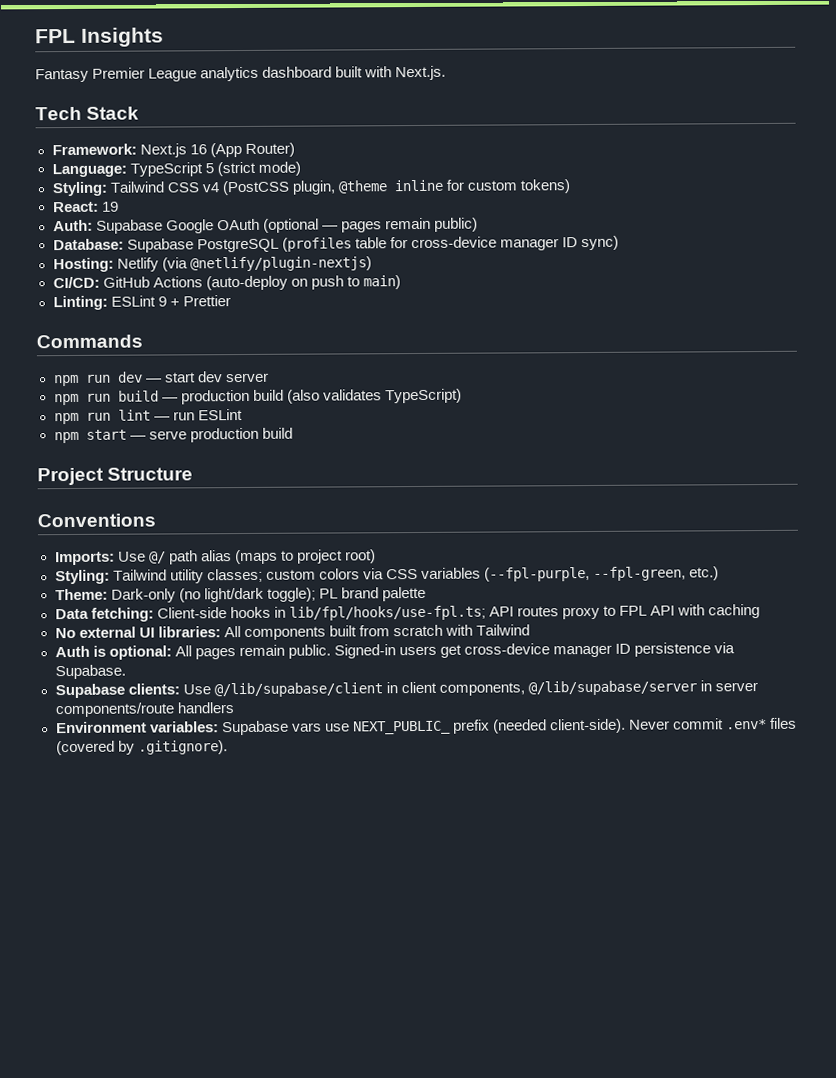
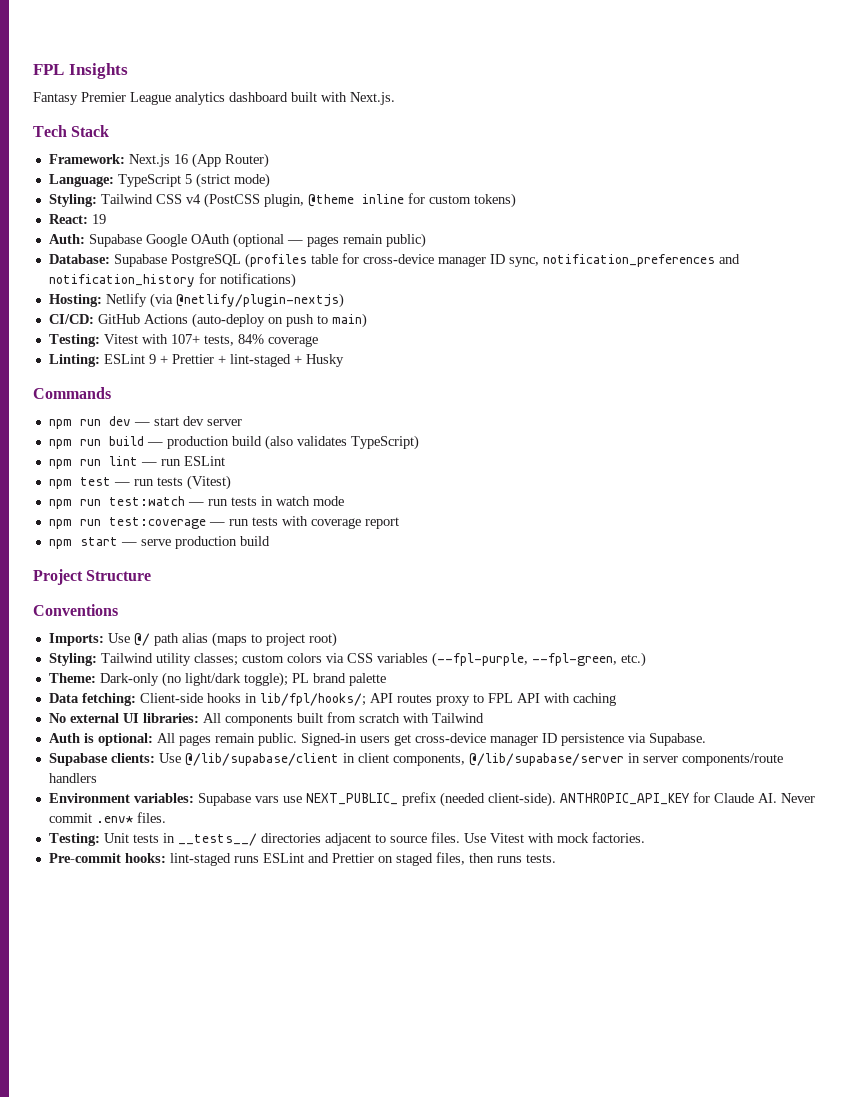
- Database: Supabase PostgreSQL (profiles table for cross-device manager ID sync)
+ Database: Supabase PostgreSQL (profiles table for cross-device manager ID sync, notification_preferences and notification_history for notifications)
+ Testing: Vitest with 107+ tests, 84% coverage
- Linting: ESLint 9 + Prettier
+ Linting: ESLint 9 + Prettier + lint-staged + Husky
+ npm test — run tests (Vitest)
+ npm run test:watch — run tests in watch mode
+ npm run test:coverage — run tests with coverage report
- Data fetching: Client-side hooks in lib/fpl/hooks/use-fpl.ts; API routes proxy to FPL API with caching
+ Data fetching: Client-side hooks in lib/fpl/hooks/; API routes proxy to FPL API with caching
- Never commit .env* files (covered by .gitignore).
+ ANTHROPIC_API_KEY for Claude AI. Never commit .env* files.
+ Testing: Unit tests in __tests__/ directories adjacent to source files. Use Vitest with mock factories.
+ Pre-commit hooks: lint-staged runs ESLint and Prettier on staged files, then runs tests.

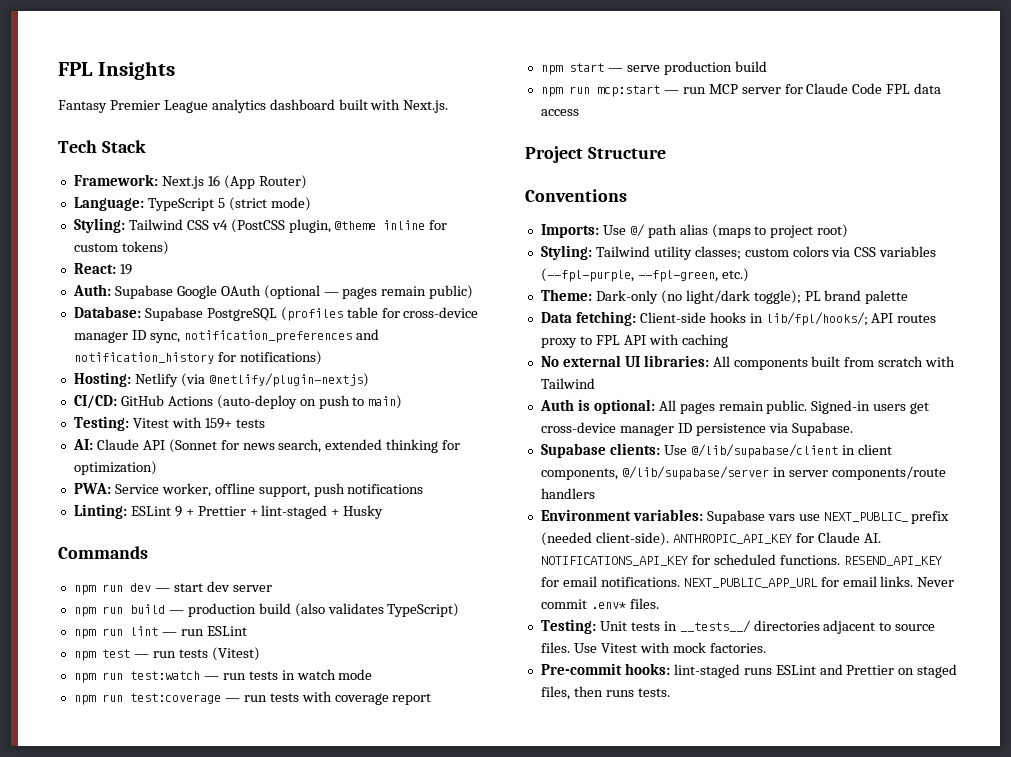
- Testing: Vitest with 107+ tests, 84% coverage
+ Testing: Vitest with 159+ tests
+ AI: Claude API (Sonnet for news search, extended thinking for optimization)
+ PWA: Service worker, offline support, push notifications
+ npm run mcp:start — run MCP server for Claude Code FPL data access
- ANTHROPIC_API_KEY for Claude AI. Never commit .env* files.
+ ANTHROPIC_API_KEY for Claude AI. NOTIFICATIONS_API_KEY for scheduled functions. RESEND_API_KEY for email notifications. NEXT_PUBLIC_APP_URL for email links. Never commit .env* files.

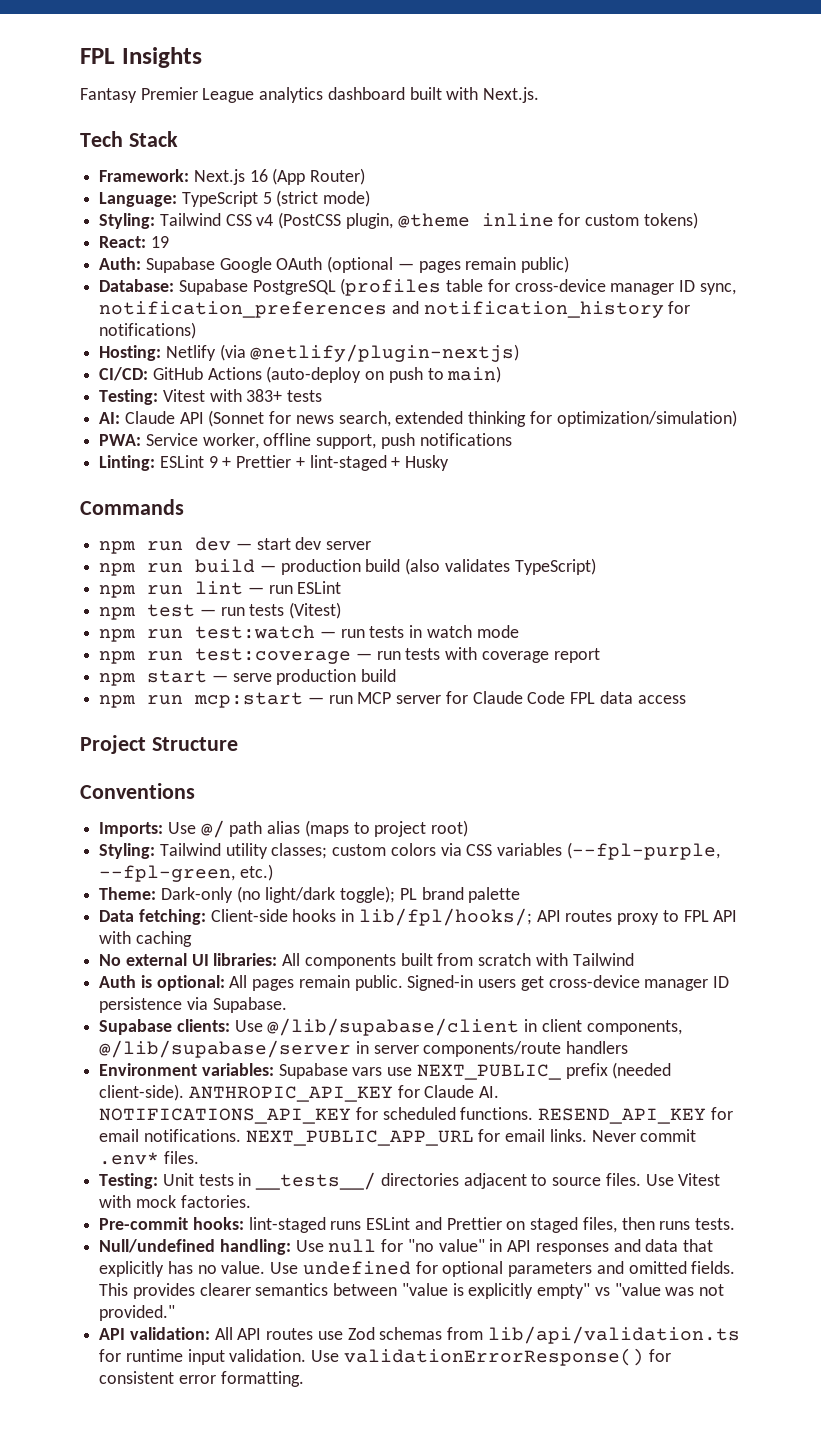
- Testing: Vitest with 159+ tests
+ Testing: Vitest with 383+ tests
- AI: Claude API (Sonnet for news search, extended thinking for optimization)
+ AI: Claude API (Sonnet for news search, extended thinking for optimization/simulation)
+ Null/undefined handling: Use null for "no value" in API responses and data that explicitly has no value. Use undefined for optional parameters and omitted fields. This provides clearer semantics between "value is explicitly empty" vs "value was not provided."
+ API validation: All API routes use Zod schemas from lib/api/validation.ts for runtime input validation. Use validationErrorResponse() for consistent error formatting.

